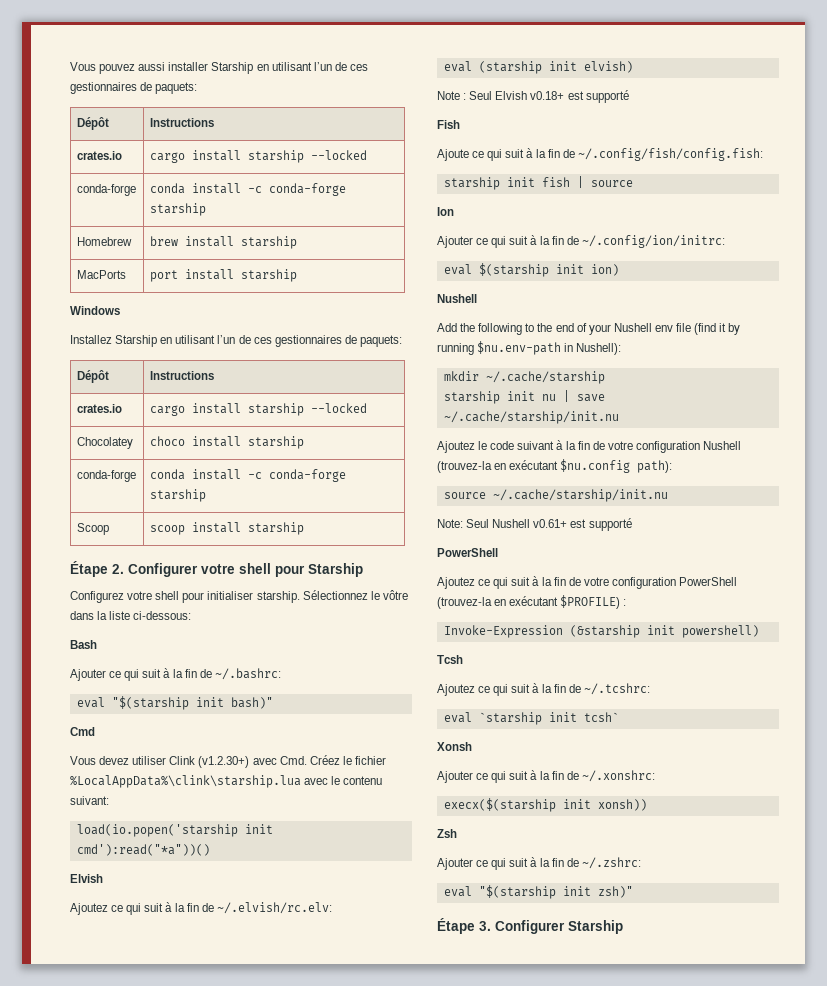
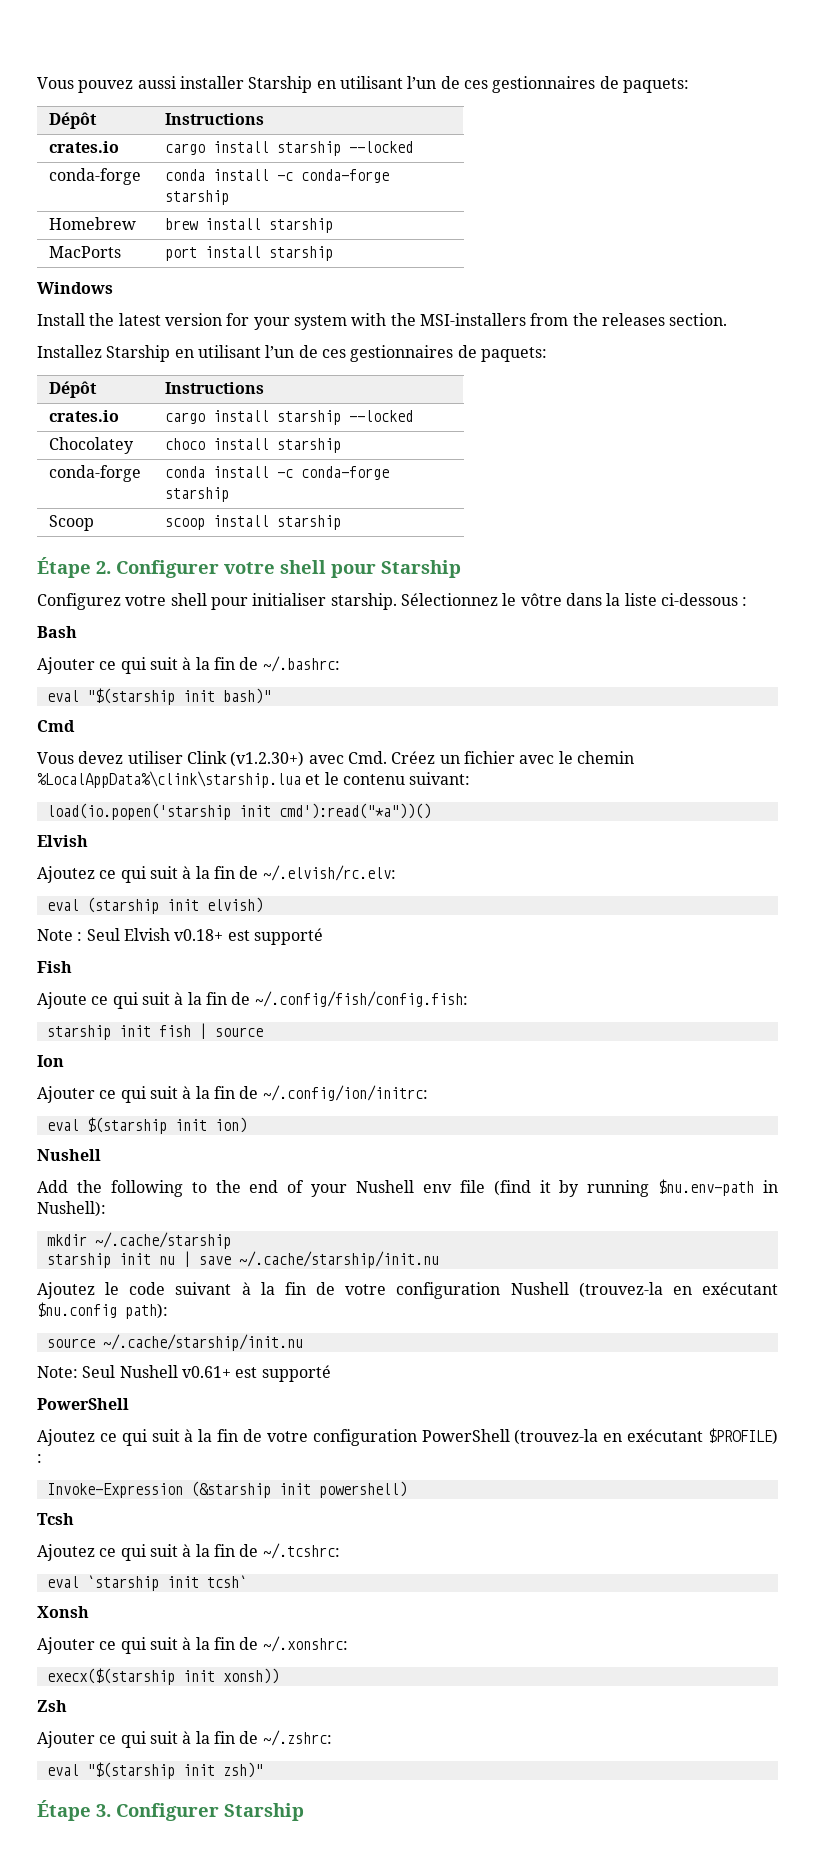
+ Install the latest version for your system with the MSI-installers from the releases section.
- Sélectionnez le vôtre dans la liste ci-dessous:
+ Sélectionnez le vôtre dans la liste ci-dessous :
- Vous devez utiliser Clink (v1.2.30+) avec Cmd. Créez le fichier %LocalAppData%\clink\starship.lua avec le contenu suivant:
+ Vous devez utiliser Clink (v1.2.30+) avec Cmd. Créez un fichier avec le chemin %LocalAppData%\clink\starship.lua et le contenu suivant:

